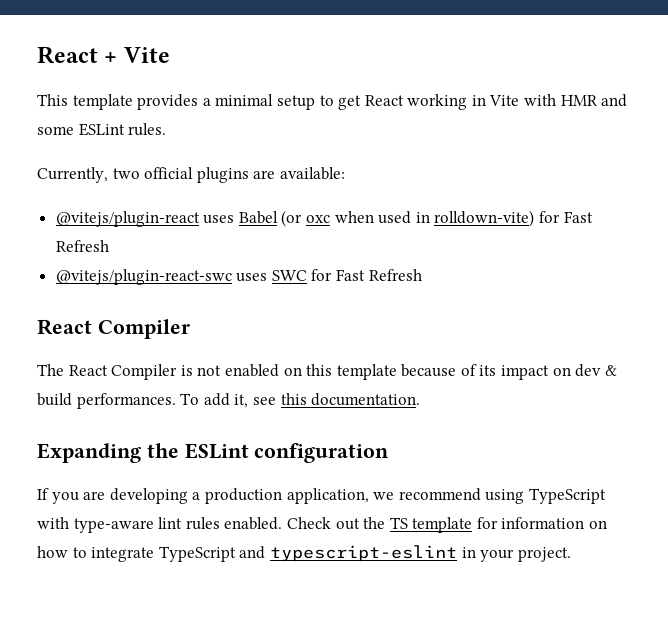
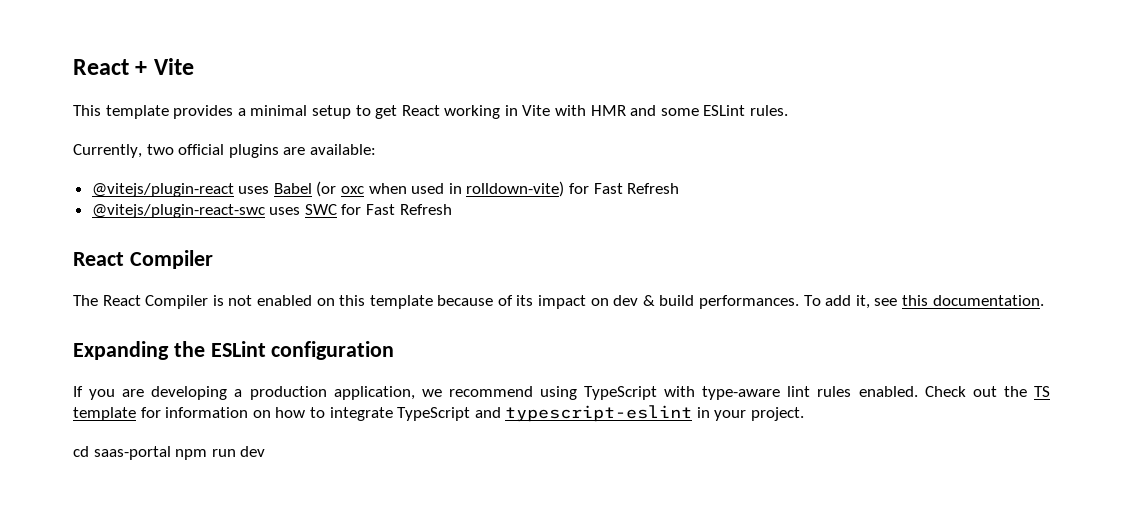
+ cd saas-portal npm run dev

